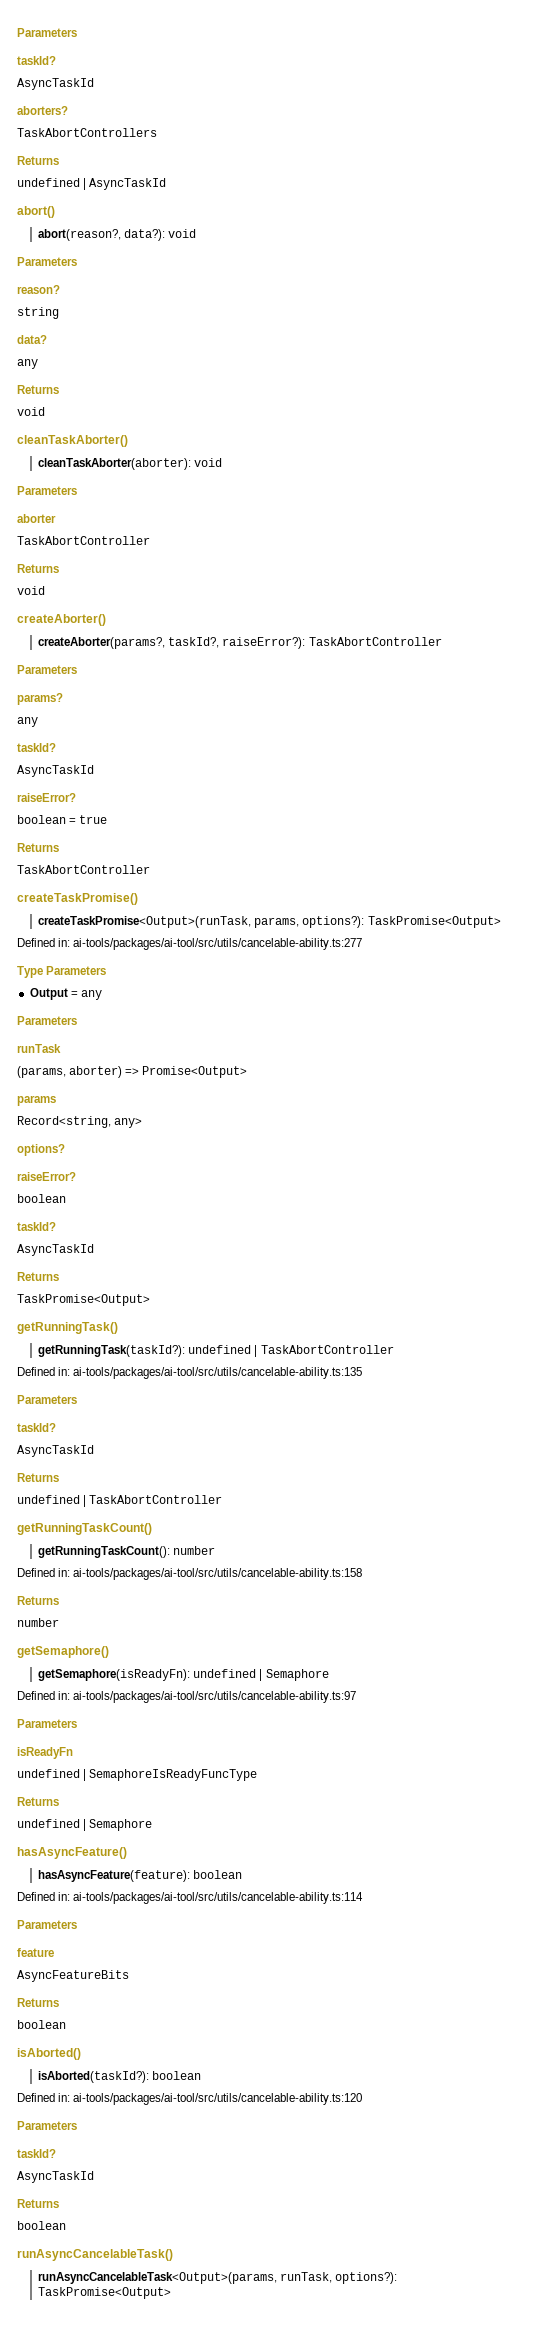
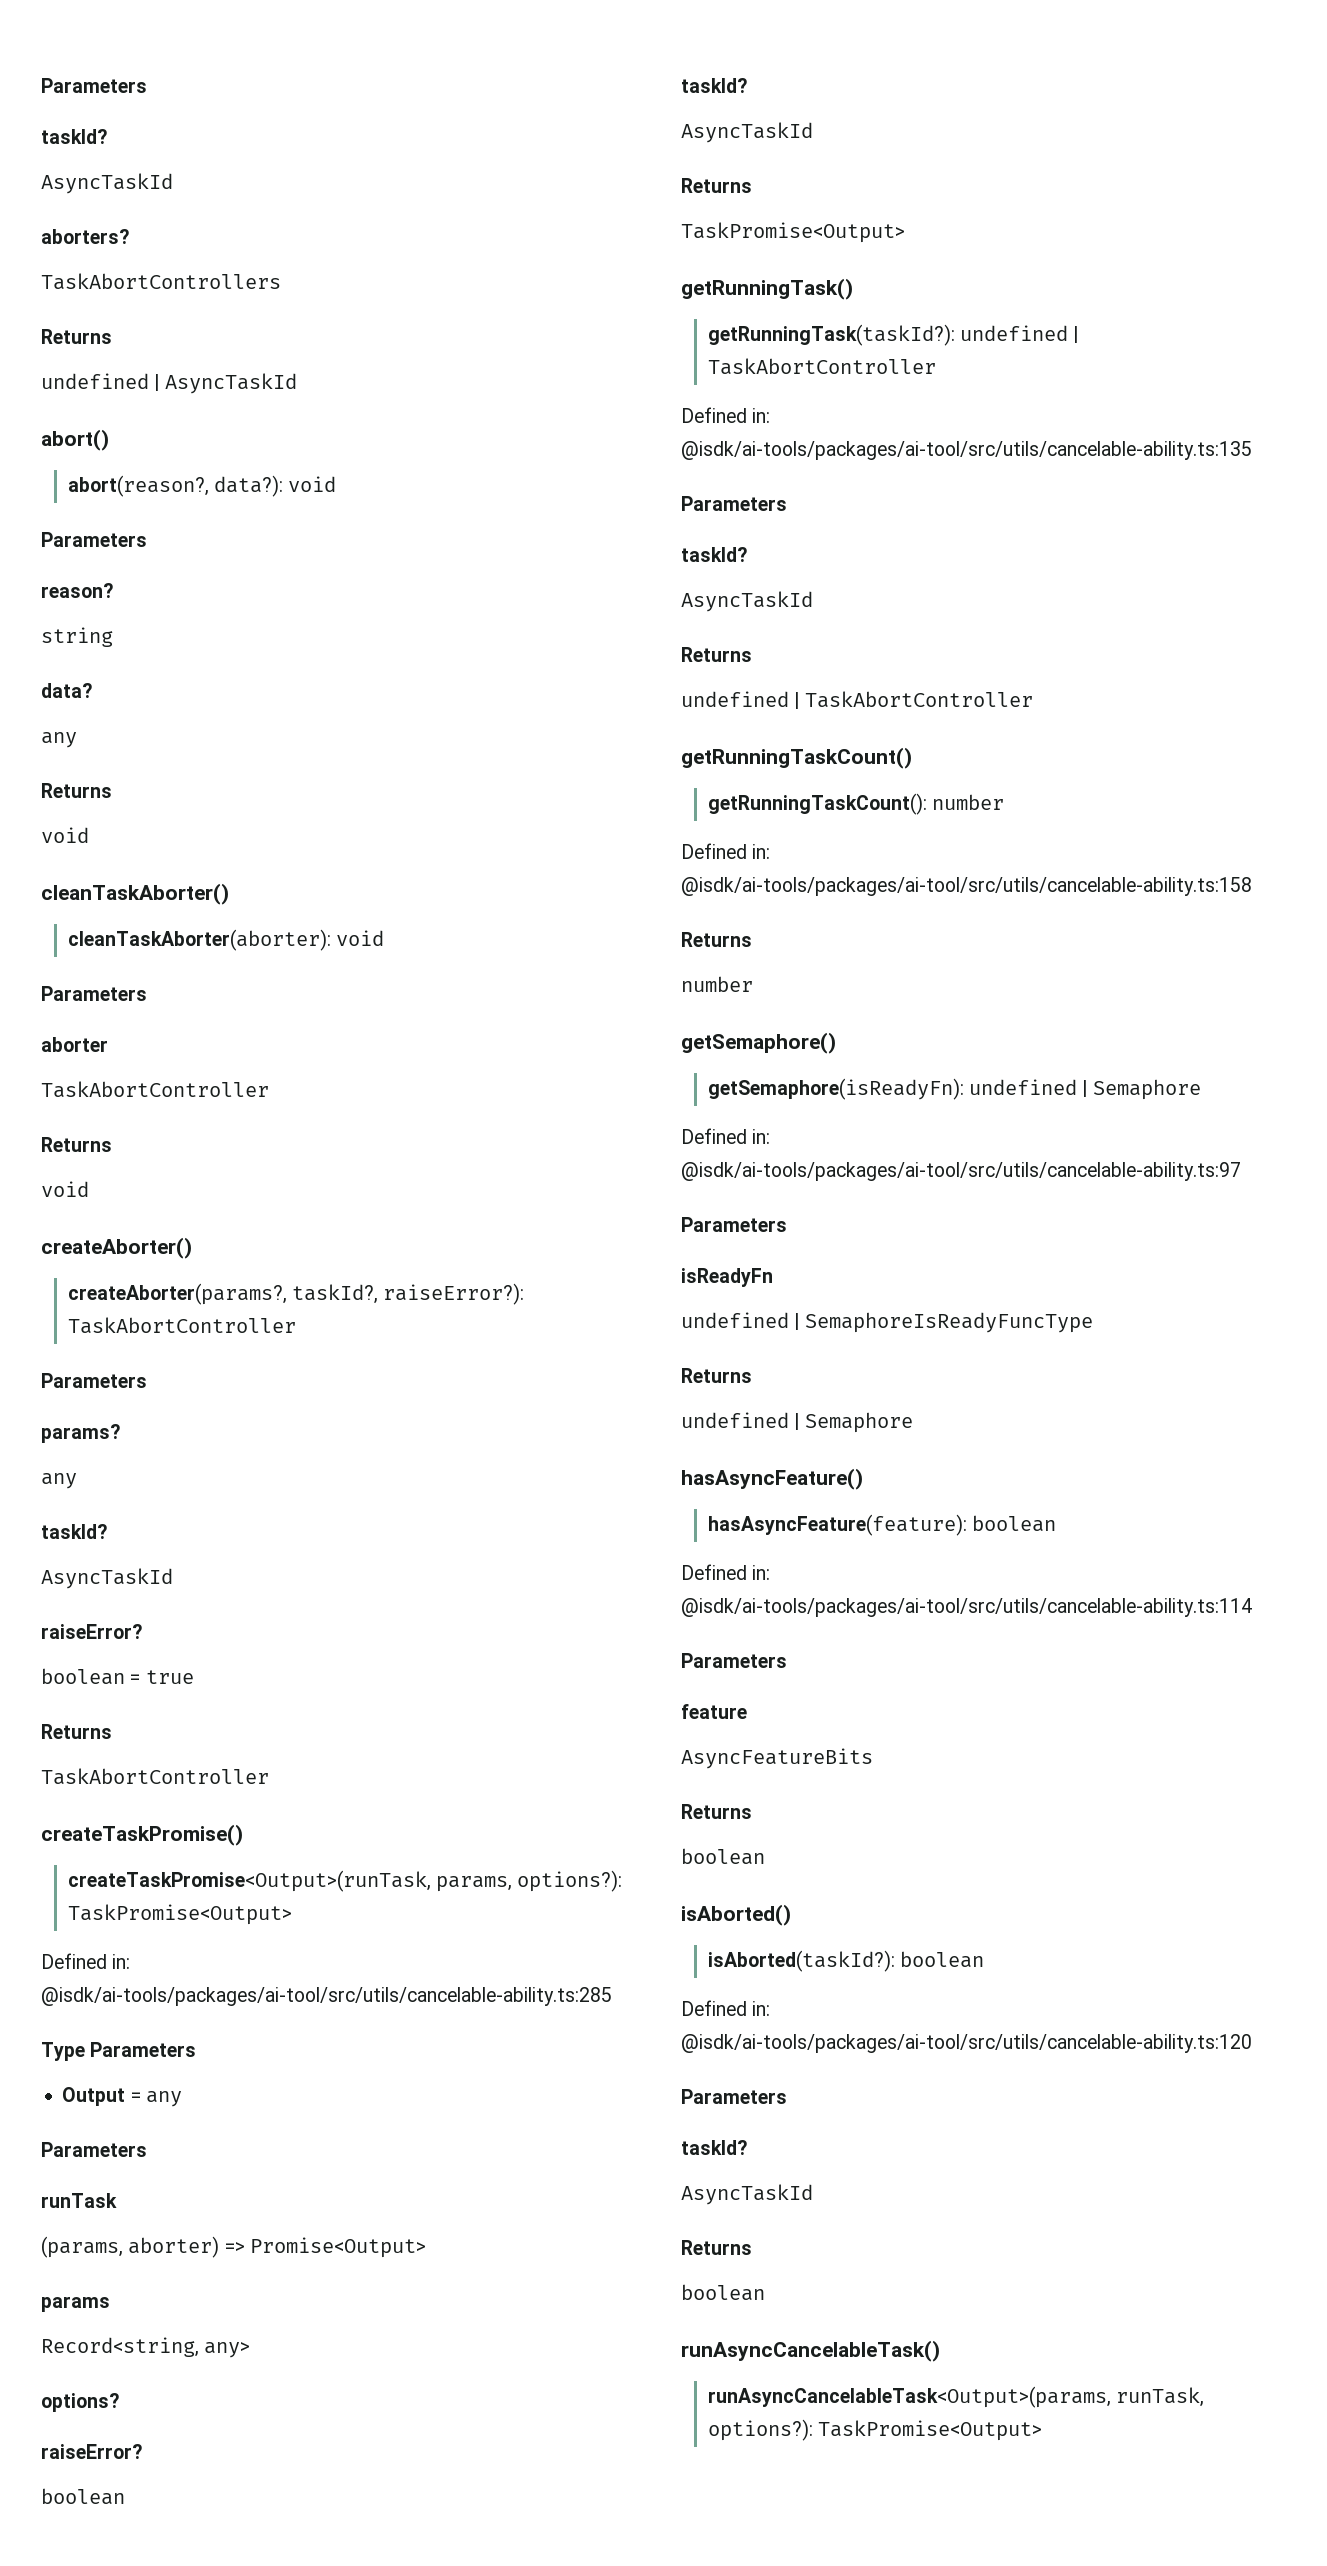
- Defined in: ai-tools/packages/ai-tool/src/utils/cancelable-ability.ts:277
+ Defined in: @isdk/ai-tools/packages/ai-tool/src/utils/cancelable-ability.ts:285
- Defined in: ai-tools/packages/ai-tool/src/utils/cancelable-ability.ts:135
+ Defined in: @isdk/ai-tools/packages/ai-tool/src/utils/cancelable-ability.ts:135
- Defined in: ai-tools/packages/ai-tool/src/utils/cancelable-ability.ts:158
+ Defined in: @isdk/ai-tools/packages/ai-tool/src/utils/cancelable-ability.ts:158
- Defined in: ai-tools/packages/ai-tool/src/utils/cancelable-ability.ts:97
+ Defined in: @isdk/ai-tools/packages/ai-tool/src/utils/cancelable-ability.ts:97
- Defined in: ai-tools/packages/ai-tool/src/utils/cancelable-ability.ts:114
+ Defined in: @isdk/ai-tools/packages/ai-tool/src/utils/cancelable-ability.ts:114
- Defined in: ai-tools/packages/ai-tool/src/utils/cancelable-ability.ts:120
+ Defined in: @isdk/ai-tools/packages/ai-tool/src/utils/cancelable-ability.ts:120

